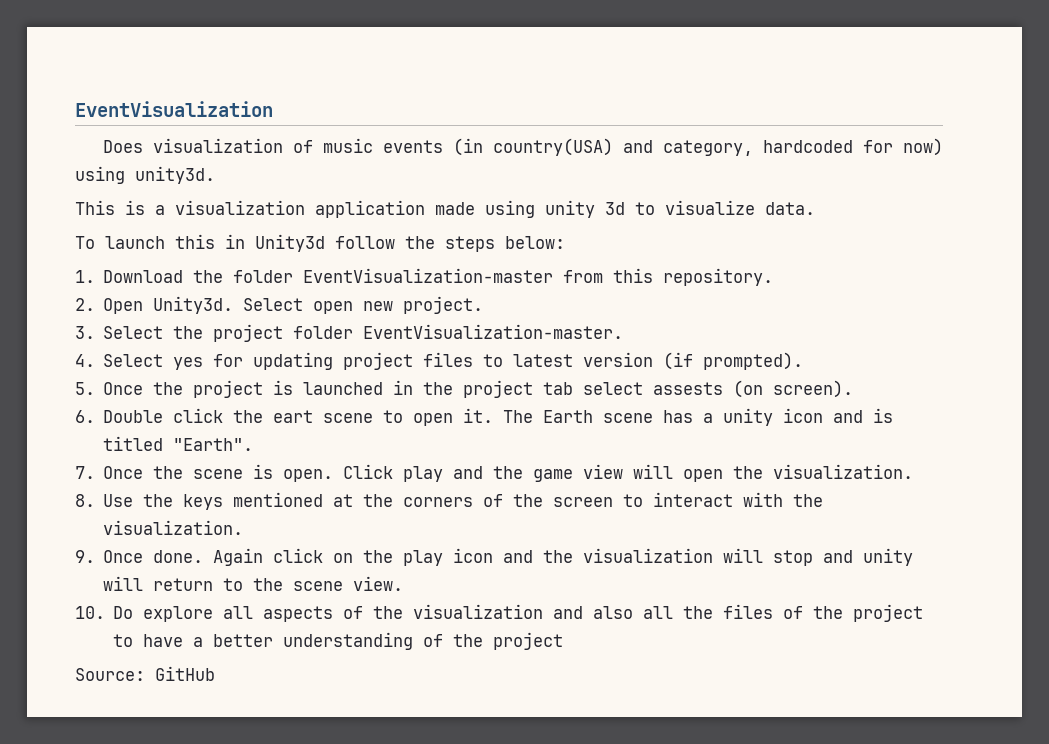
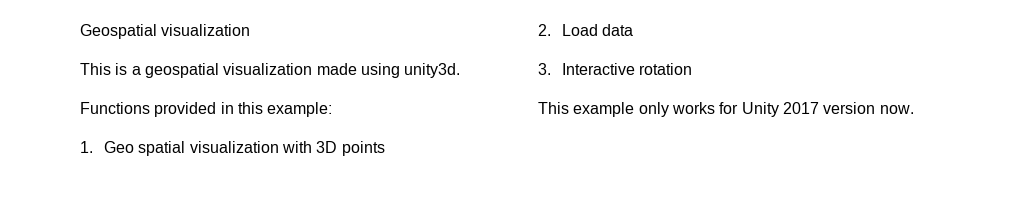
- EventVisualization
- Does visualization of music events (in country(USA) and category, hardcoded for now) using unity3d.
- This is a visualization application made using unity 3d to visualize data.
- To launch this in Unity3d follow the steps below:
- 1. Download the folder EventVisualization-master from this repository.
- 2. Open Unity3d. Select open new project.
- 3. Select the project folder EventVisualization-master.
- 4. Select yes for updating project files to latest version (if prompted).
- 5. Once the project is launched in the project tab select assests (on screen).
- 6. Double click the eart scene to open it. The Earth scene has a unity icon and is titled "Earth".
- 7. Once the scene is open. Click play and the game view will open the visualization.
- 8. Use the keys mentioned at the corners of the screen to interact with the visualization.
- 9. Once done. Again click on the play icon and the visualization will stop and unity will return to the scene view.
- 10. Do explore all aspects of the visualization and also all the files of the project to have a better understanding of the project
- Source: GitHub
+ Geospatial visualization
+ This is a geospatial visualization made using unity3d.
+ Functions provided in this example:
+ 1. Geo spatial visualization with 3D points
+ 2. Load data
+ 3. Interactive rotation
+ This example only works for Unity 2017 version now.

